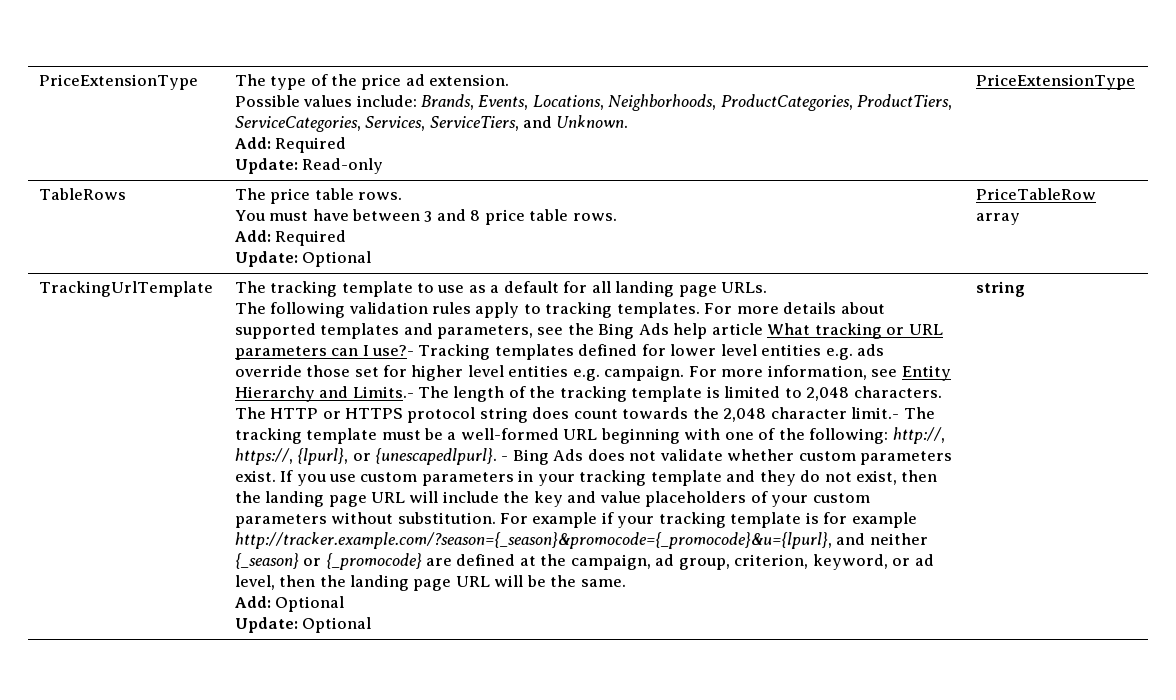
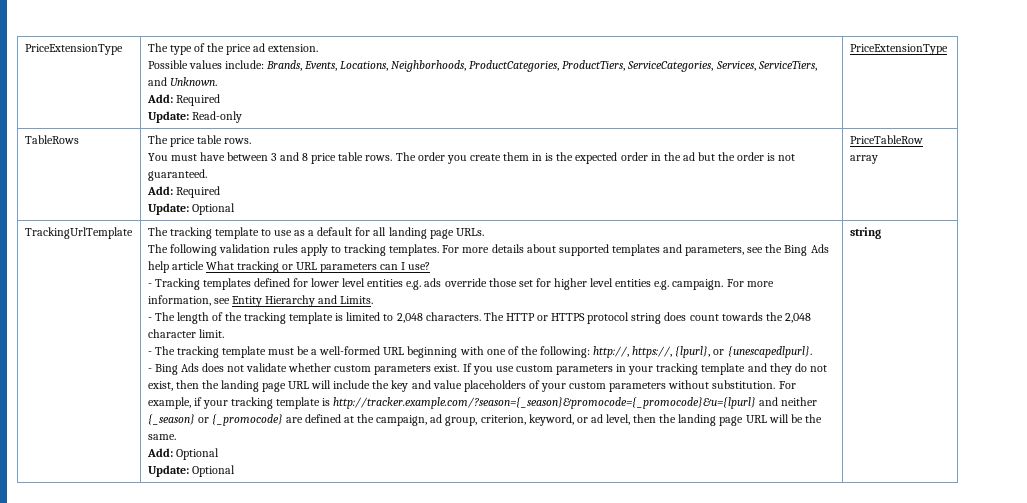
  TableRows | The price table rows.
- You must have between 3 and 8 price table rows.
+ You must have between 3 and 8 price table rows. The order you create them in is the expected order in the ad but the order is not guaranteed.
- For more details about supported templates and parameters, see the Bing Ads help article What tracking or URL parameters can I use?- Tracking templates defined for lower level entities e.g. ads override those set for higher level entities e.g. campaign.
+ For more details about supported templates and parameters, see the Bing Ads help article What tracking or URL parameters can I use?
+ - Tracking templates defined for lower level entities e.g. ads override those set for higher level entities e.g. campaign.
- For more information, see Entity Hierarchy and Limits.- The length of the tracking template is limited to 2,048 characters.
+ For more information, see Entity Hierarchy and Limits.
+ - The length of the tracking template is limited to 2,048 characters.
- The HTTP or HTTPS protocol string does count towards the 2,048 character limit.- The tracking template must be a well-formed URL beginning with one of the following: http://, https://, {lpurl}, or {unescapedlpurl}. - Bing Ads does not validate whether custom parameters exist.
+ The HTTP or HTTPS protocol string does count towards the 2,048 character limit.
+ - The tracking template must be a well-formed URL beginning with one of the following: http://, https://, {lpurl}, or {unescapedlpurl}.
+ - Bing Ads does not validate whether custom parameters exist.
- For example if your tracking template is for example http://tracker.example.com/?season={_season}&promocode={_promocode}&u={lpurl}, and neither {_season} or {_promocode} are defined at the campaign, ad group, criterion, keyword, or ad level, then the landing page URL will be the same.
+ For example, if your tracking template is http://tracker.example.com/?season={_season}&promocode={_promocode}&u={lpurl} and neither {_season} or {_promocode} are defined at the campaign, ad group, criterion, keyword, or ad level, then the landing page URL will be the same.

